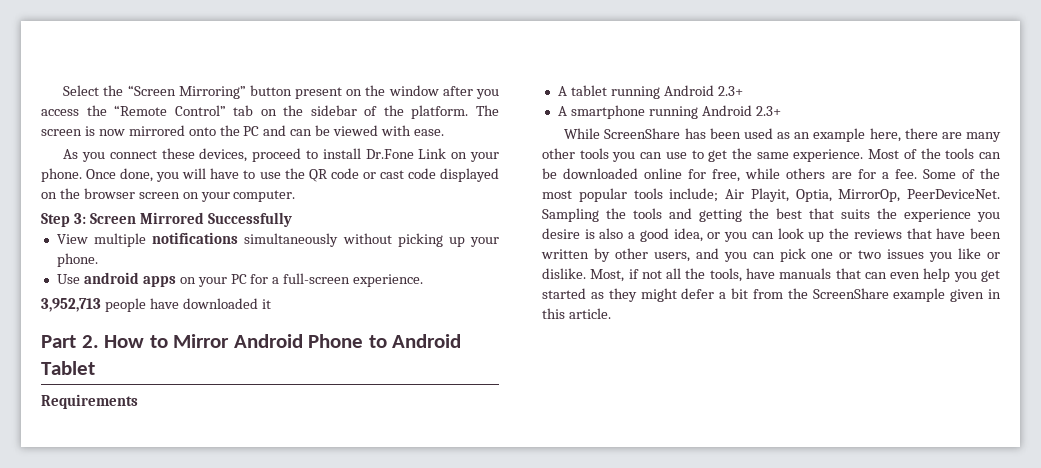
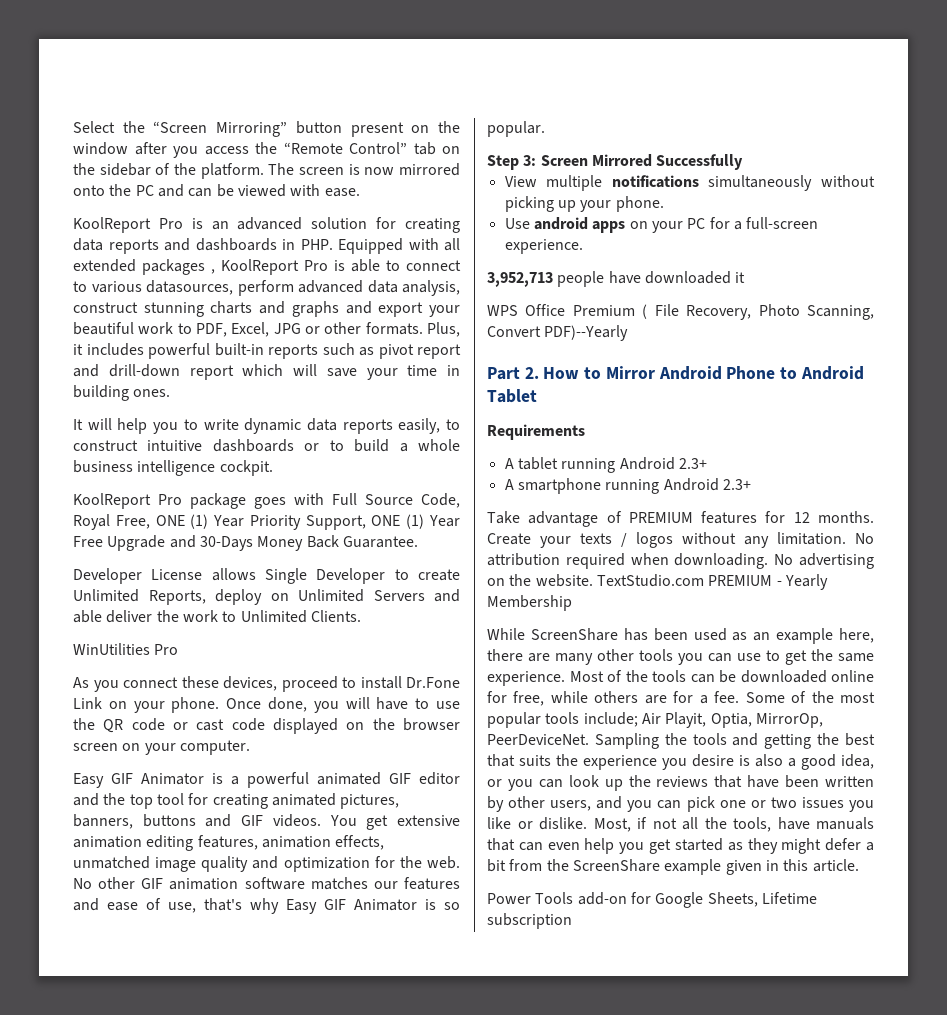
+ KoolReport Pro is an advanced solution for creating data reports and dashboards in PHP. Equipped with all extended packages , KoolReport Pro is able to connect to various datasources, perform advanced data analysis, construct stunning charts and graphs and export your beautiful work to PDF, Excel, JPG or other formats. Plus, it includes powerful built-in reports such as pivot report and drill-down report which will save your time in building ones.
+ It will help you to write dynamic data reports easily, to construct intuitive dashboards or to build a whole business intelligence cockpit.
+ KoolReport Pro package goes with Full Source Code, Royal Free, ONE (1) Year Priority Support, ONE (1) Year Free Upgrade and 30-Days Money Back Guarantee.
+ Developer License allows Single Developer to create Unlimited Reports, deploy on Unlimited Servers and able deliver the work to Unlimited Clients.
+ WinUtilities Pro
+ Easy GIF Animator is a powerful animated GIF editor and the top tool for creating animated pictures, banners, buttons and GIF videos. You get extensive animation editing features, animation effects, unmatched image quality and optimization for the web. No other GIF animation software matches our features and ease of use, that's why Easy GIF Animator is so popular.
+ WPS Office Premium ( File Recovery, Photo Scanning, Convert PDF)--Yearly
+ Take advantage of PREMIUM features for 12 months. Create your texts / logos without any limitation. No attribution required when downloading. No advertising on the website. TextStudio.com PREMIUM - Yearly Membership
+ Power Tools add-on for Google Sheets, Lifetime subscription

